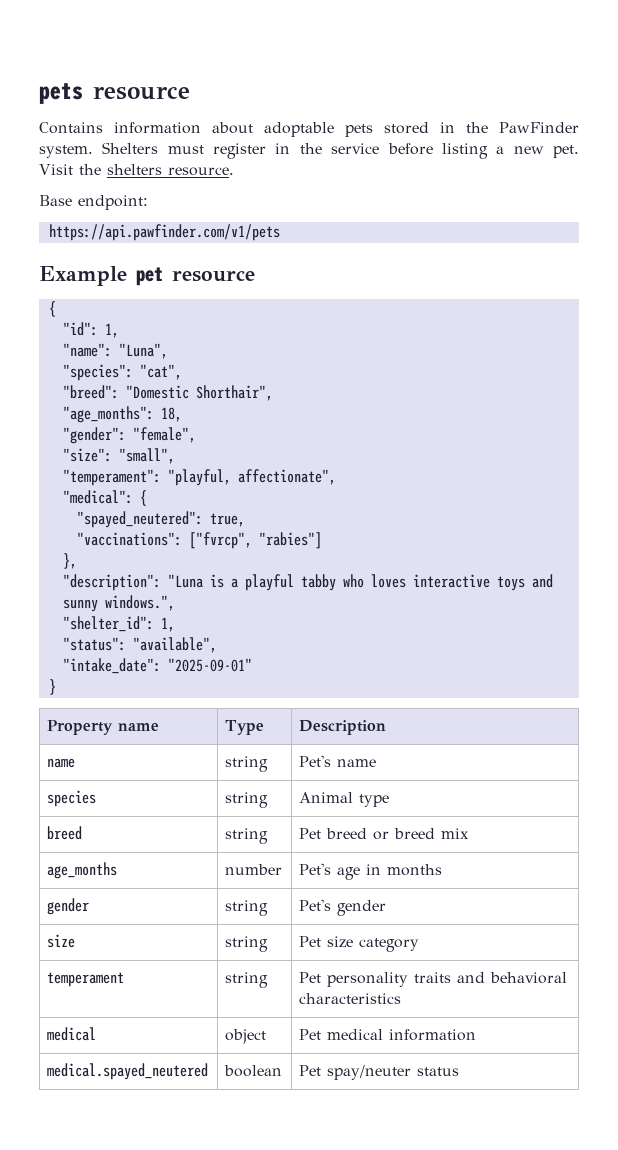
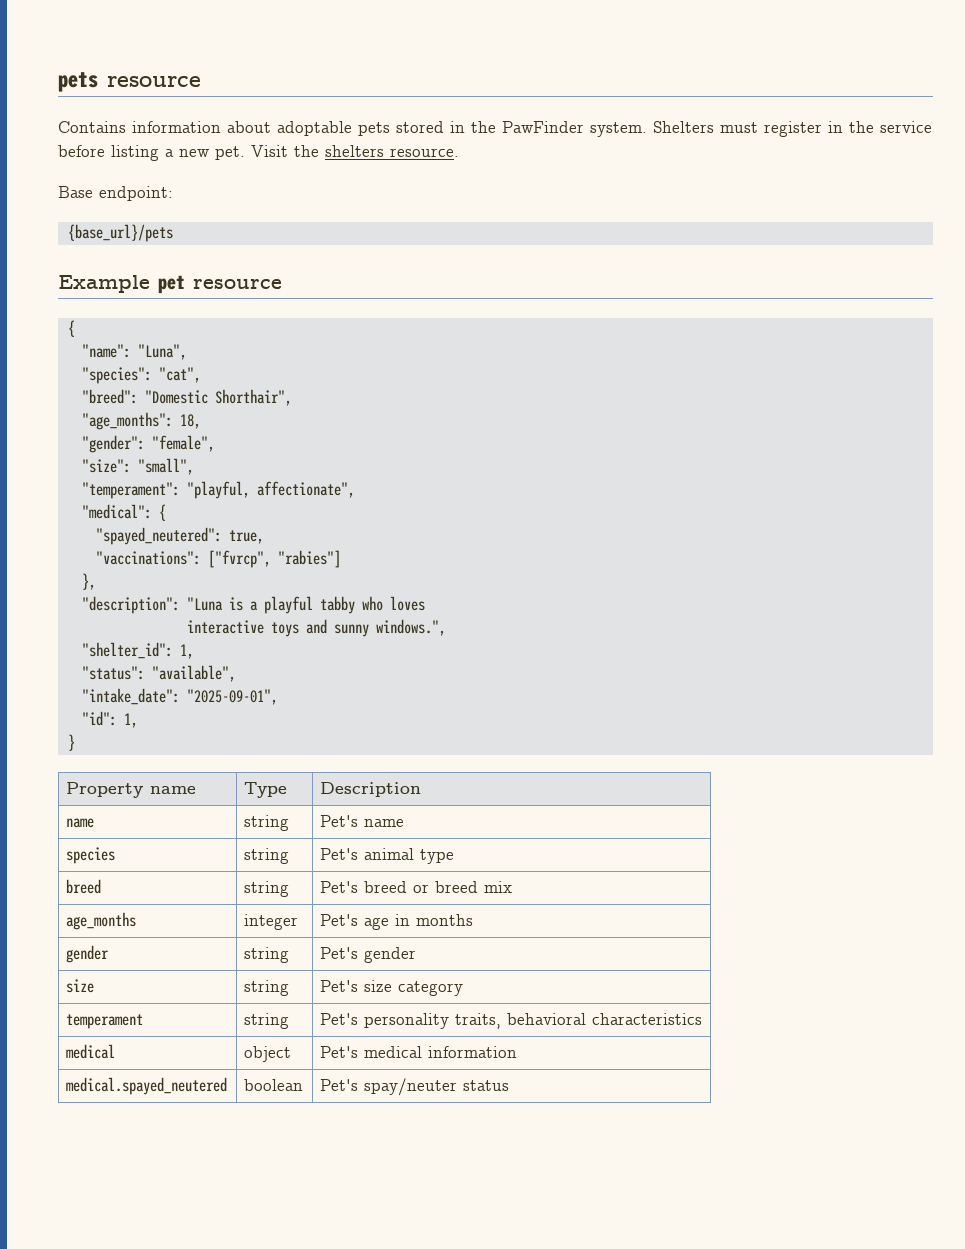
- https://api.pawfinder.com/v1/pets
+ {base_url}/pets
- "id": 1,
- "description": "Luna is a playful tabby who loves interactive toys and sunny windows.",
+ "description": "Luna is a playful tabby who loves
+ interactive toys and sunny windows.",
- "intake_date": "2025-09-01"
+ "intake_date": "2025-09-01",
+ "id": 1,
- species | string | Animal type
+ species | string | Pet's animal type
- breed | string | Pet breed or breed mix
+ breed | string | Pet's breed or breed mix
- age_months | number | Pet's age in months
+ age_months | integer | Pet's age in months
- size | string | Pet size category
+ size | string | Pet's size category
- temperament | string | Pet personality traits and behavioral characteristics
+ temperament | string | Pet's personality traits, behavioral characteristics
- medical | object | Pet medical information
+ medical | object | Pet's medical information
- medical.spayed_neutered | boolean | Pet spay/neuter status
+ medical.spayed_neutered | boolean | Pet's spay/neuter status

